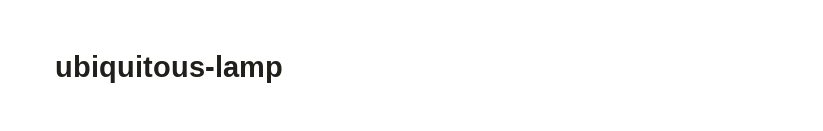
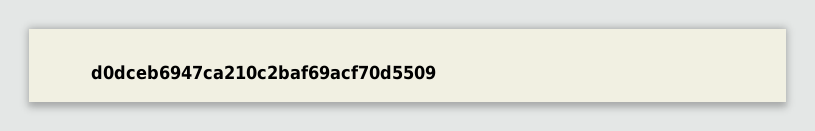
- ubiquitous-lamp
+ d0dceb6947ca210c2baf69acf70d5509

